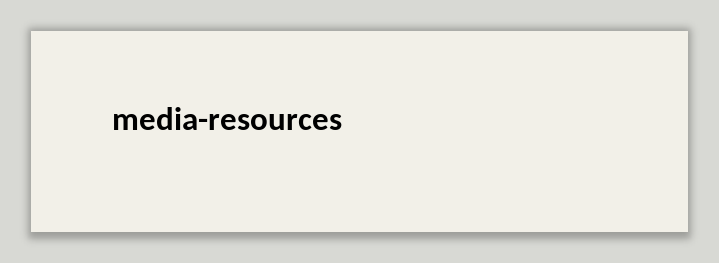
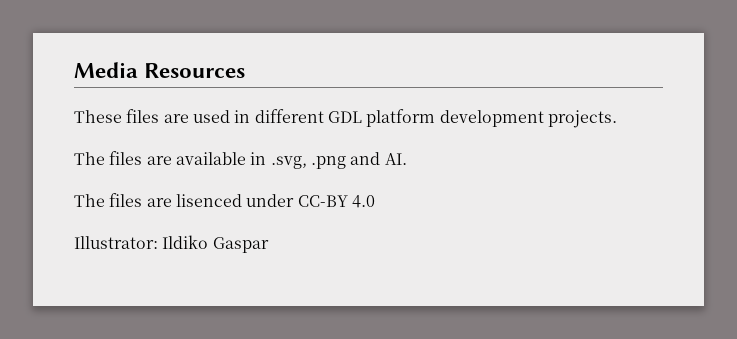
- media-resources
+ Media Resources
+ These files are used in different GDL platform development projects.
+ The files are available in .svg, .png and AI.
+ The files are lisenced under CC-BY 4.0
+ Illustrator: Ildiko Gaspar

